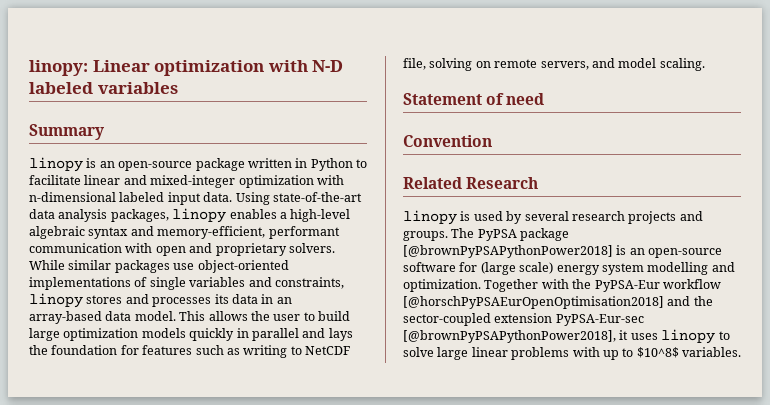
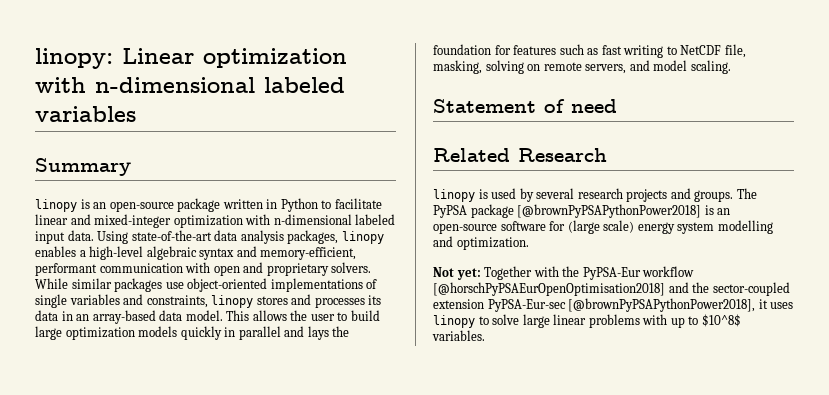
- linopy: Linear optimization with N-D labeled variables
+ linopy: Linear optimization with n-dimensional labeled variables
- This allows the user to build large optimization models quickly in parallel and lays the foundation for features such as writing to NetCDF file, solving on remote servers, and model scaling.
+ This allows the user to build large optimization models quickly in parallel and lays the foundation for features such as fast writing to NetCDF file, masking, solving on remote servers, and model scaling.
- Convention
- The PyPSA package [@brownPyPSAPythonPower2018] is an open-source software for (large scale) energy system modelling and optimization. Together with the PyPSA-Eur workflow [@horschPyPSAEurOpenOptimisation2018] and the sector-coupled extension PyPSA-Eur-sec [@brownPyPSAPythonPower2018], it uses linopy to solve large linear problems with up to $10^8$ variables.
+ The PyPSA package [@brownPyPSAPythonPower2018] is an open-source software for (large scale) energy system modelling and optimization.
+ Not yet: Together with the PyPSA-Eur workflow [@horschPyPSAEurOpenOptimisation2018] and the sector-coupled extension PyPSA-Eur-sec [@brownPyPSAPythonPower2018], it uses linopy to solve large linear problems with up to $10^8$ variables.

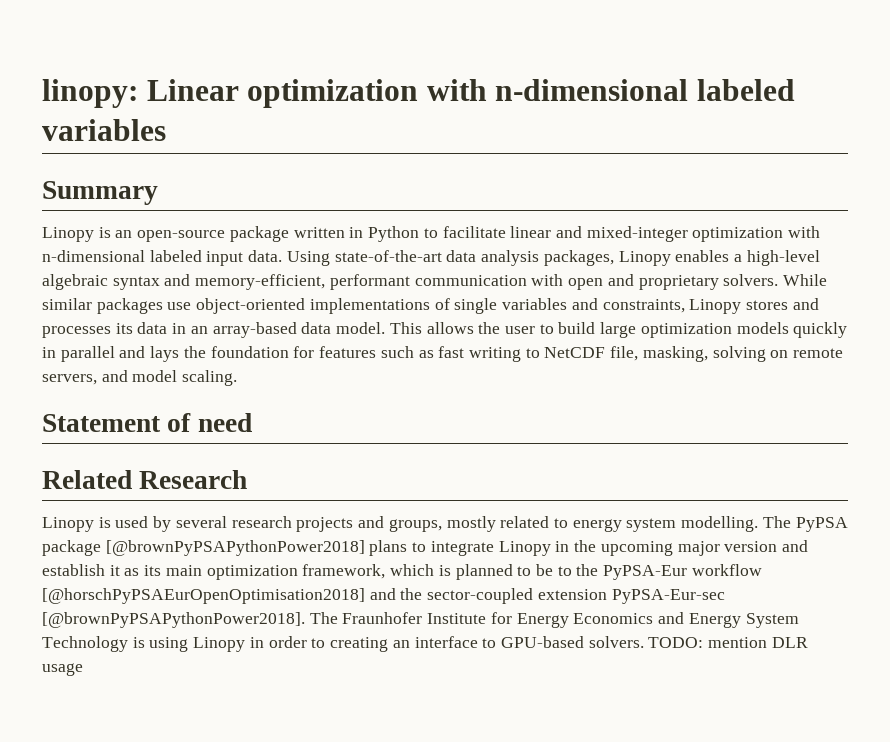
- linopy is an open-source package written in Python to facilitate linear and mixed-integer optimization with n-dimensional labeled input data.
+ Linopy is an open-source package written in Python to facilitate linear and mixed-integer optimization with n-dimensional labeled input data.
- Using state-of-the-art data analysis packages, linopy enables a high-level algebraic syntax and memory-efficient, performant communication with open and proprietary solvers.
+ Using state-of-the-art data analysis packages, Linopy enables a high-level algebraic syntax and memory-efficient, performant communication with open and proprietary solvers.
- While similar packages use object-oriented implementations of single variables and constraints, linopy stores and processes its data in an array-based data model.
+ While similar packages use object-oriented implementations of single variables and constraints, Linopy stores and processes its data in an array-based data model.
- linopy is used by several research projects and groups. The PyPSA package [@brownPyPSAPythonPower2018] is an open-source software for (large scale) energy system modelling and optimization.
- Not yet: Together with the PyPSA-Eur workflow [@horschPyPSAEurOpenOptimisation2018] and the sector-coupled extension PyPSA-Eur-sec [@brownPyPSAPythonPower2018], it uses linopy to solve large linear problems with up to $10^8$ variables.
+ Linopy is used by several research projects and groups, mostly related to energy system modelling. The PyPSA package [@brownPyPSAPythonPower2018] plans to integrate Linopy in the upcoming major version and establish it as its main optimization framework, which is planned to be to the PyPSA-Eur workflow [@horschPyPSAEurOpenOptimisation2018] and the sector-coupled extension PyPSA-Eur-sec [@brownPyPSAPythonPower2018]. The Fraunhofer Institute for Energy Economics and Energy System Technology is using Linopy in order to creating an interface to GPU-based solvers. TODO: mention DLR usage

